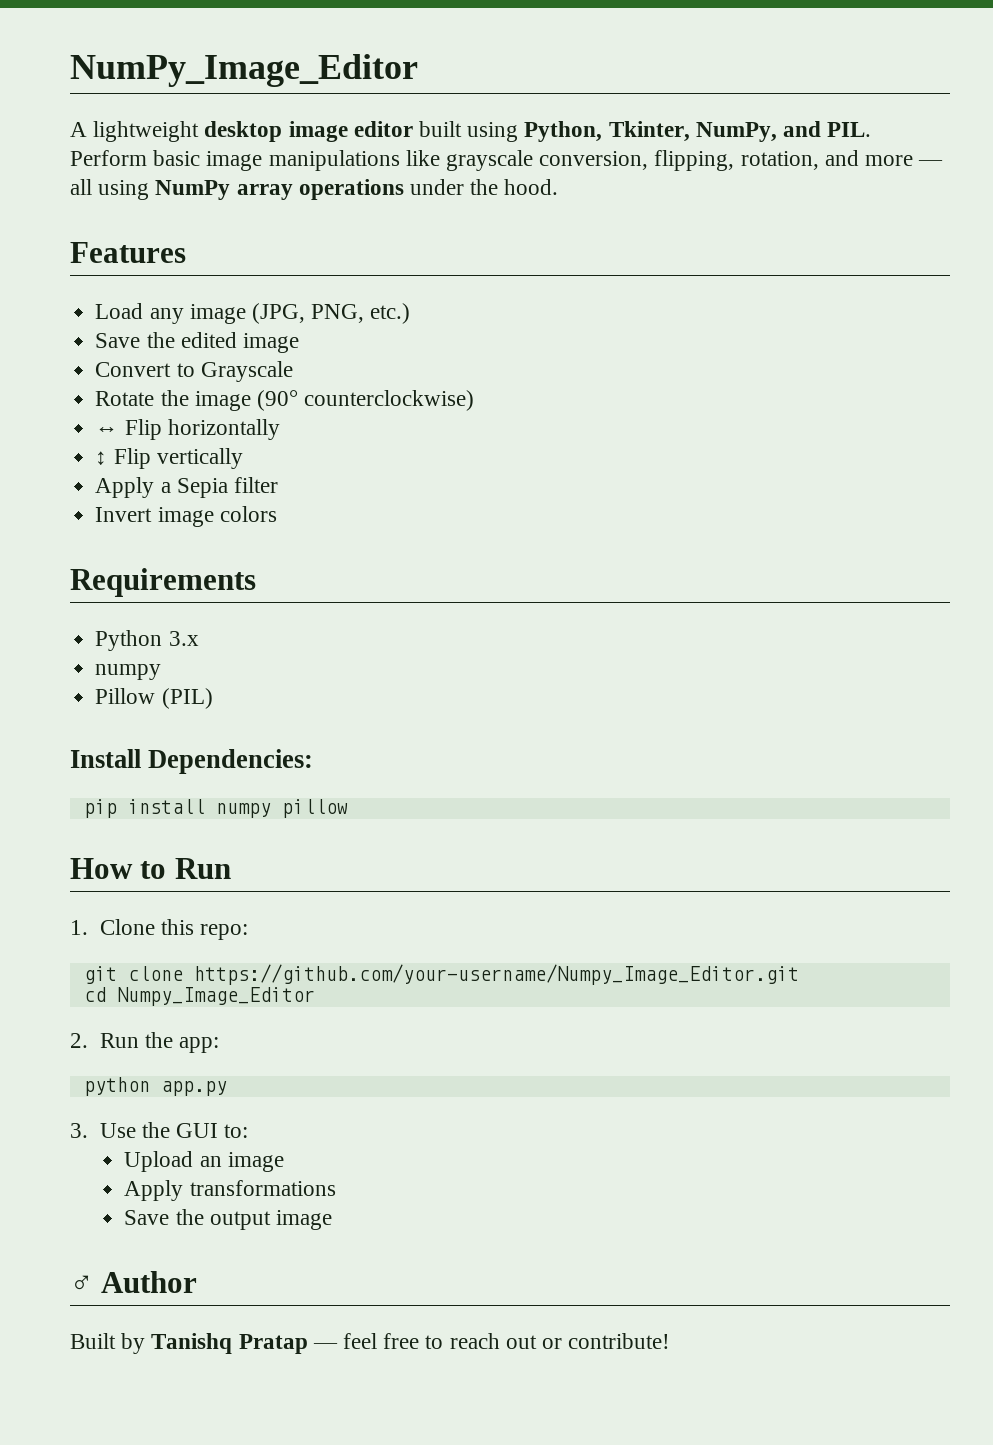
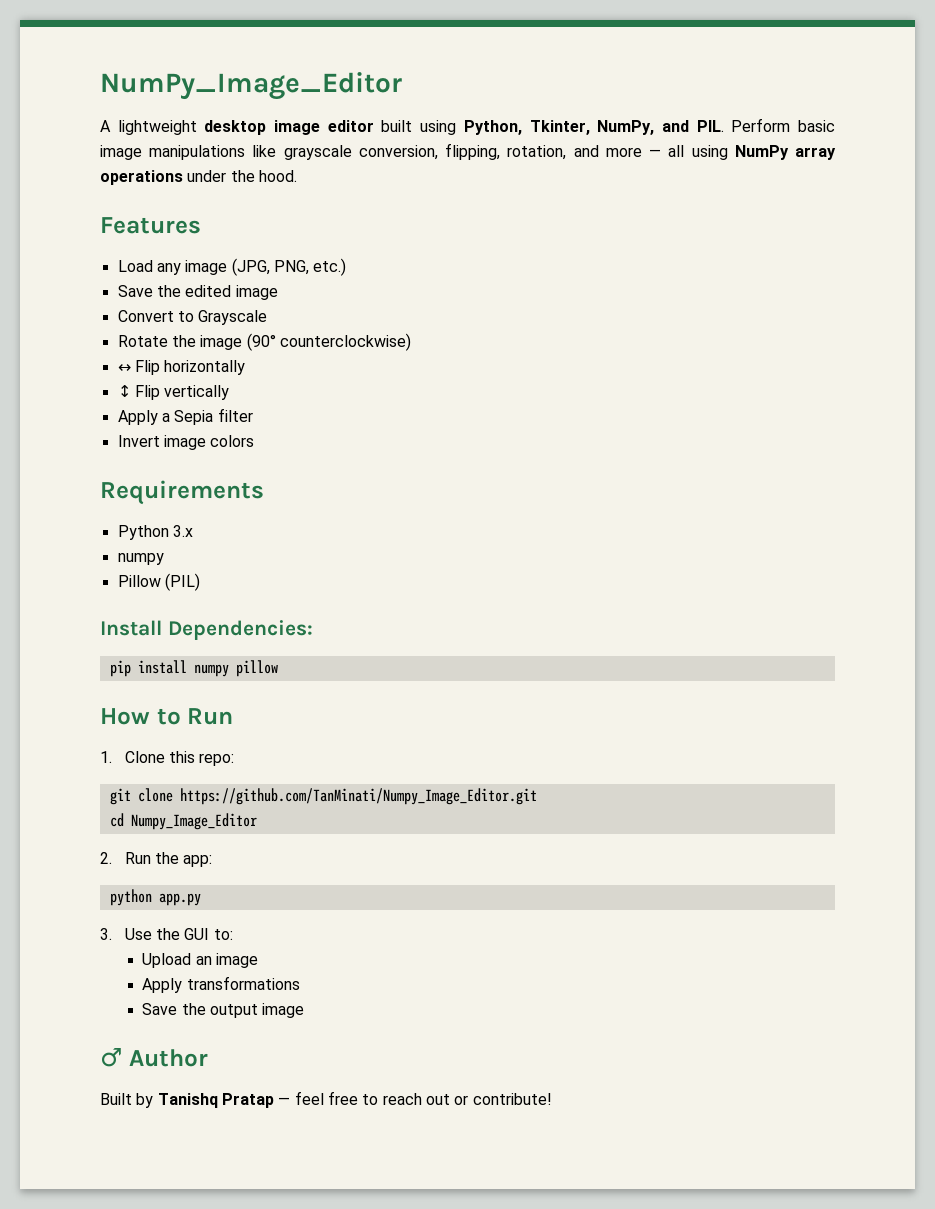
- git clone https://github.com/your-username/Numpy_Image_Editor.git
+ git clone https://github.com/TanMinati/Numpy_Image_Editor.git

